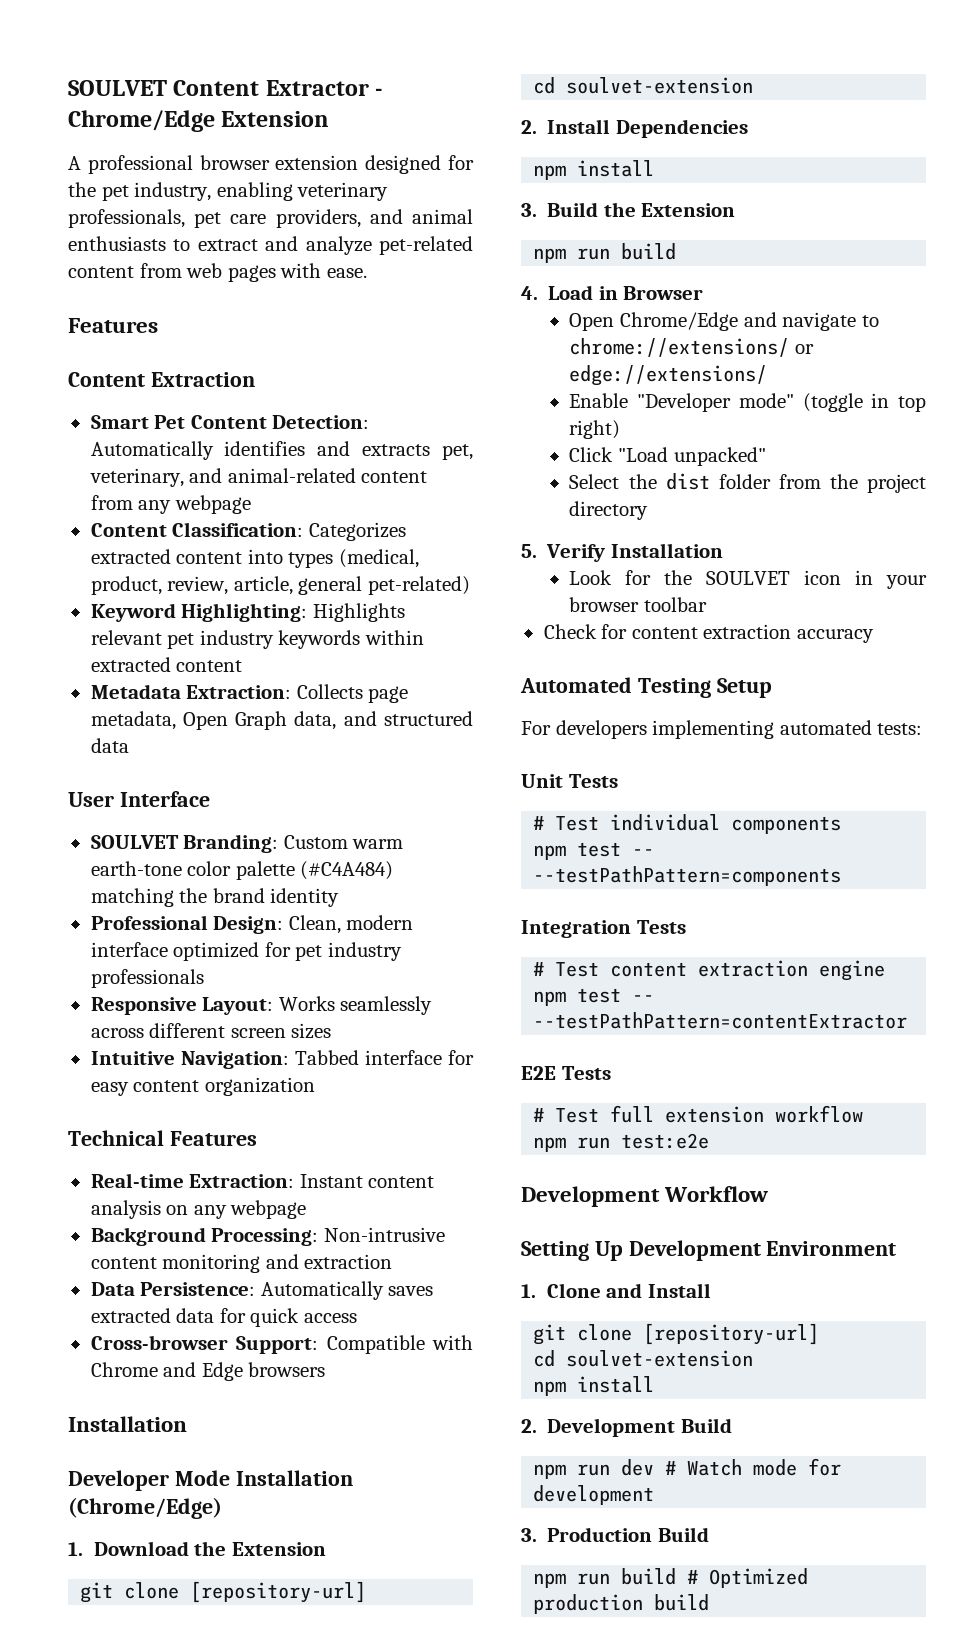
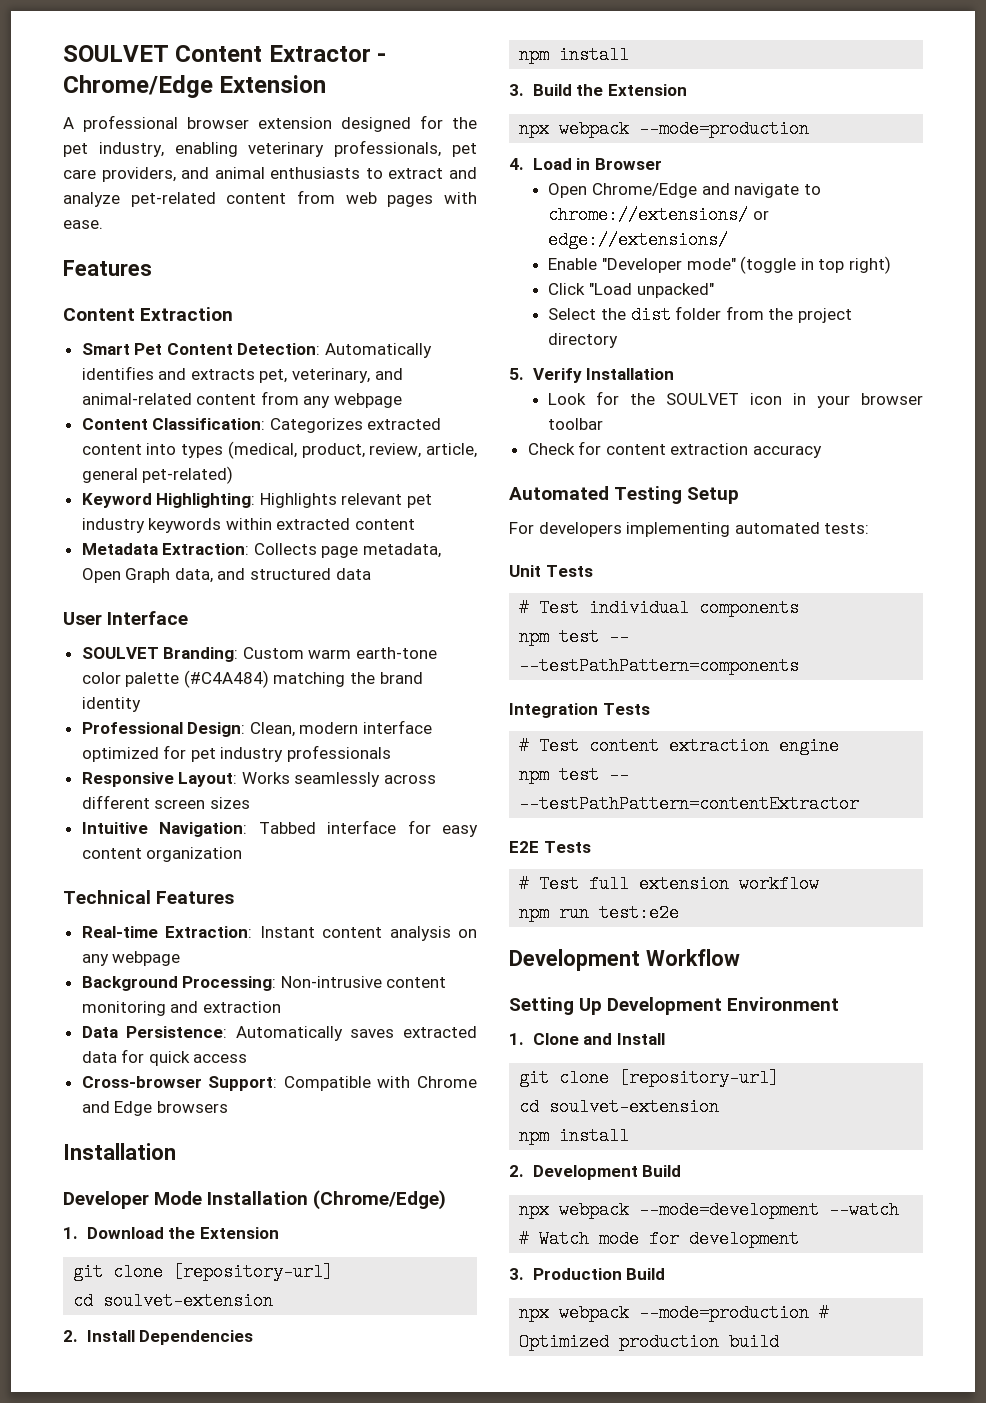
  3. Build the Extension
- npm run build
+ npx webpack --mode=production
- npm run dev # Watch mode for development
+ npx webpack --mode=development --watch # Watch mode for development
- npm run build # Optimized production build
+ npx webpack --mode=production # Optimized production build

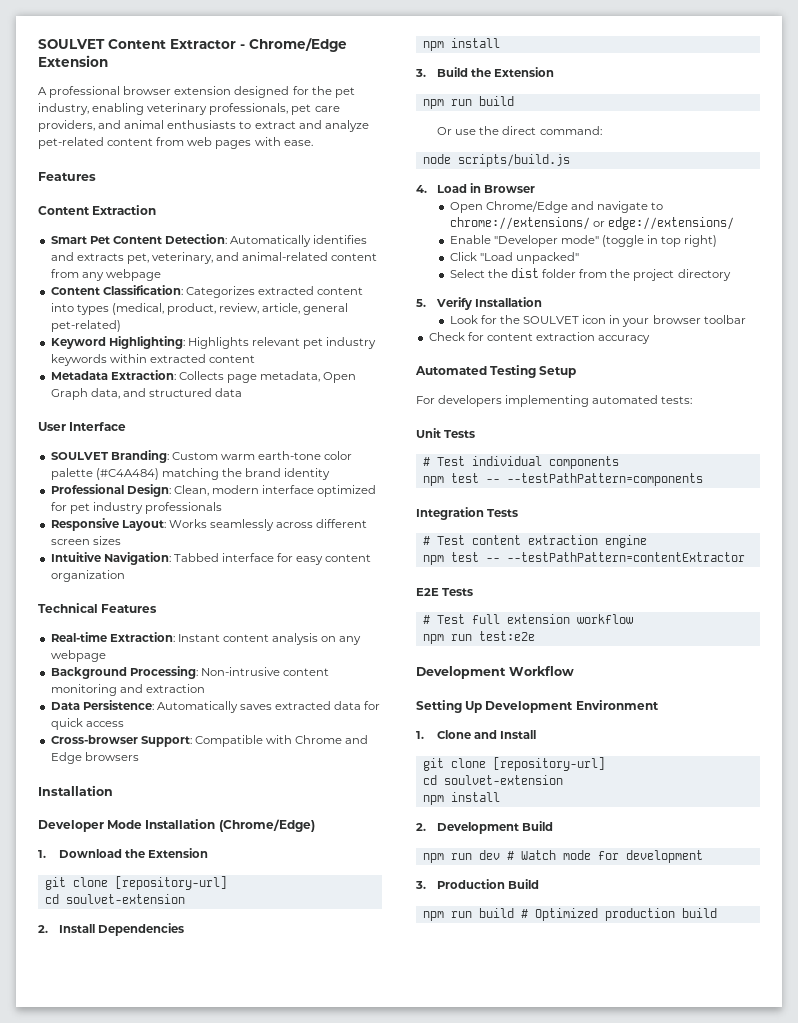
  3. Build the Extension
- npx webpack --mode=production
+ npm run build
+ Or use the direct command:
+ node scripts/build.js
- npx webpack --mode=development --watch # Watch mode for development
+ npm run dev # Watch mode for development
- npx webpack --mode=production # Optimized production build
+ npm run build # Optimized production build

